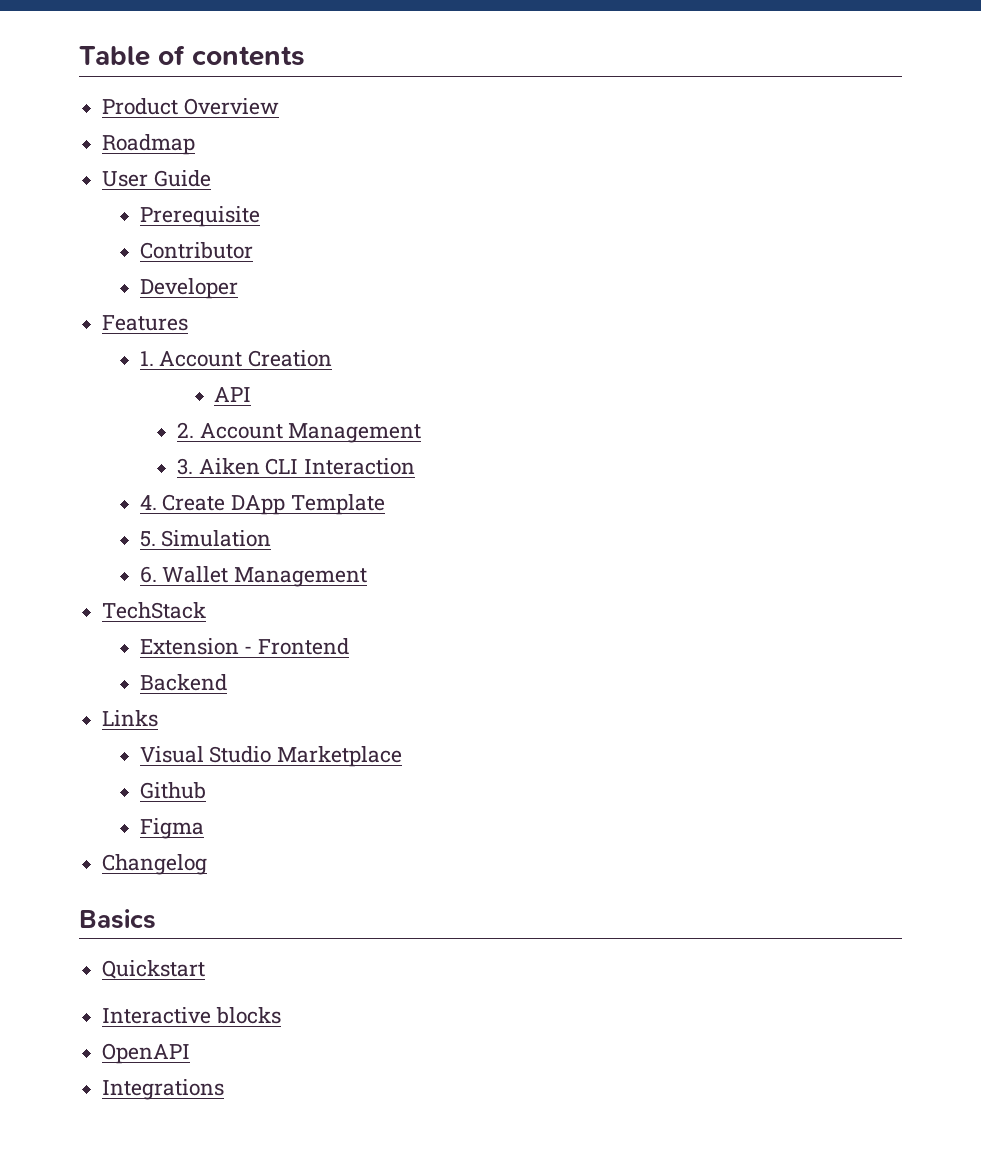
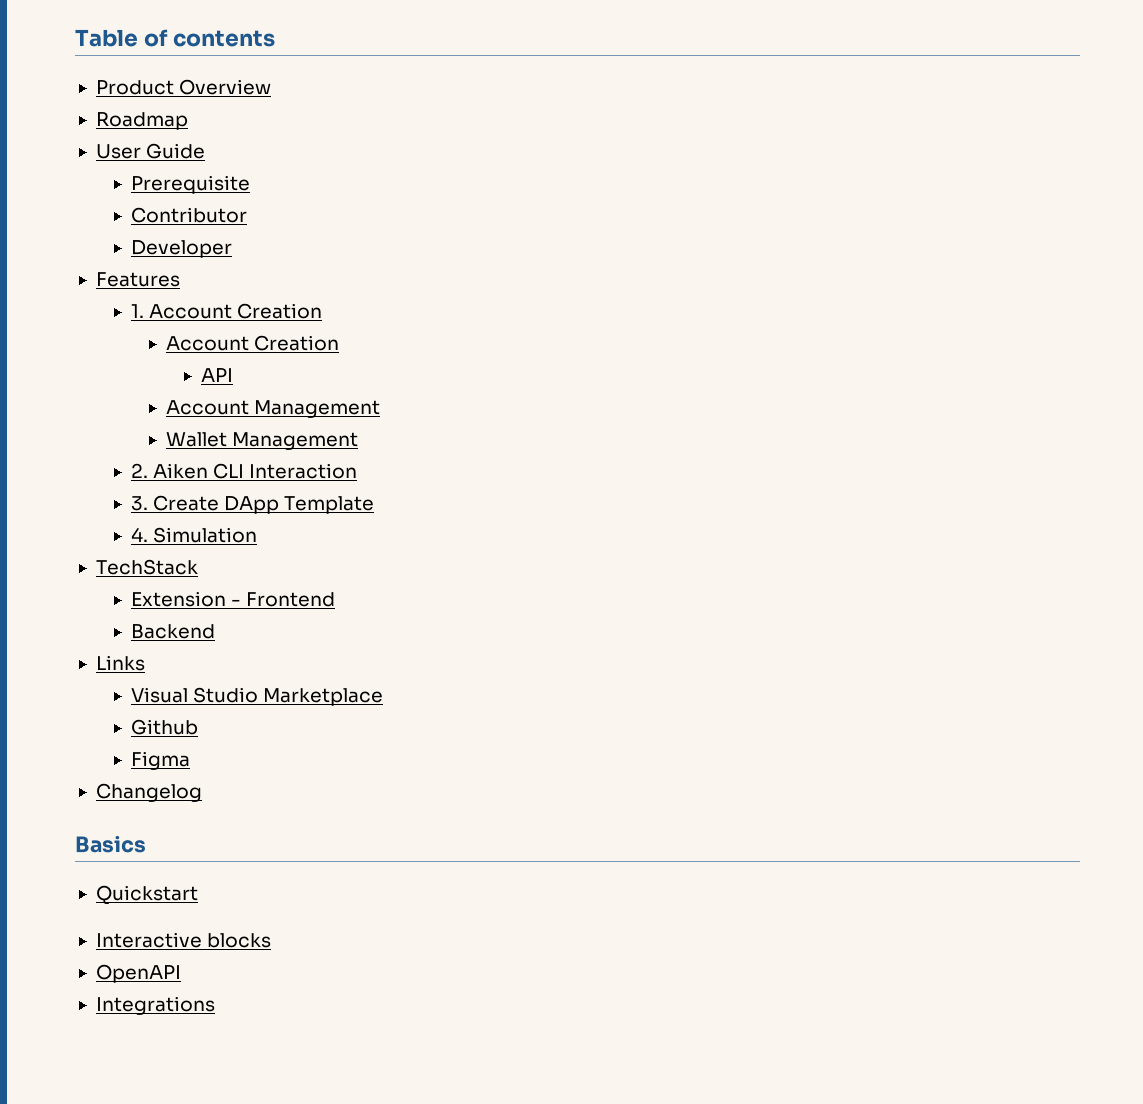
  1. Account Creation
+ Account Creation
- 2. Account Management
+ Account Management
- 3. Aiken CLI Interaction
+ Wallet Management
+ 2. Aiken CLI Interaction
- 4. Create DApp Template
+ 3. Create DApp Template
- 5. Simulation
+ 4. Simulation
- 6. Wallet Management

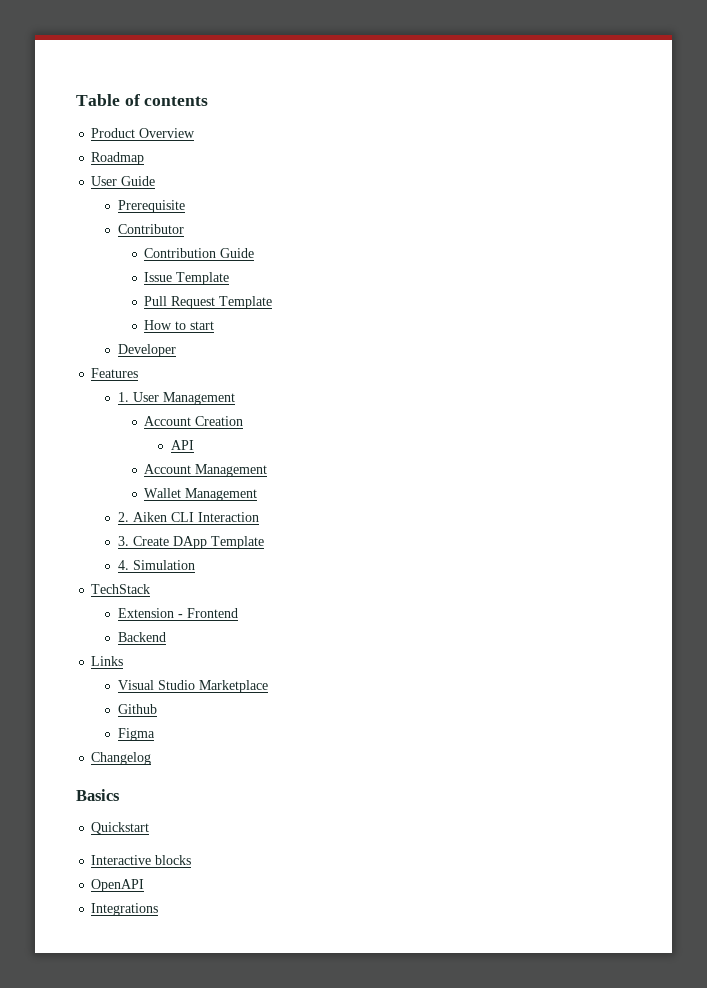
+ Contribution Guide
+ Issue Template
+ Pull Request Template
+ How to start
- 1. Account Creation
+ 1. User Management

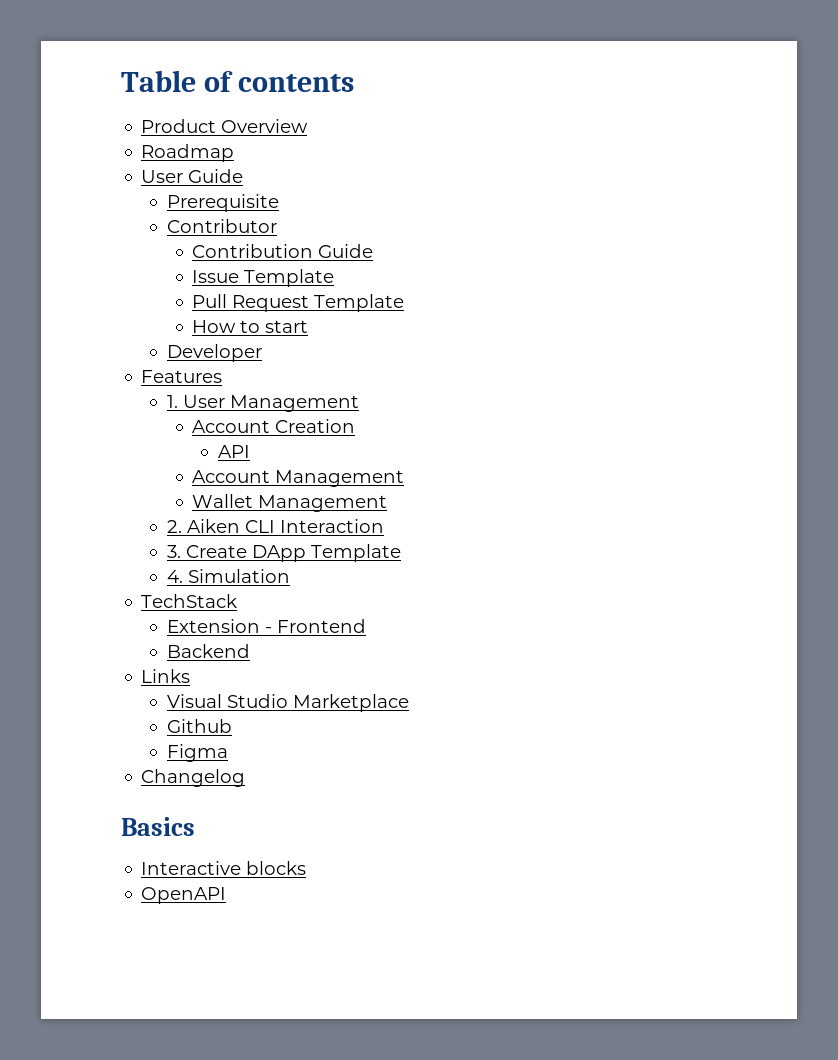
- Quickstart
- Integrations

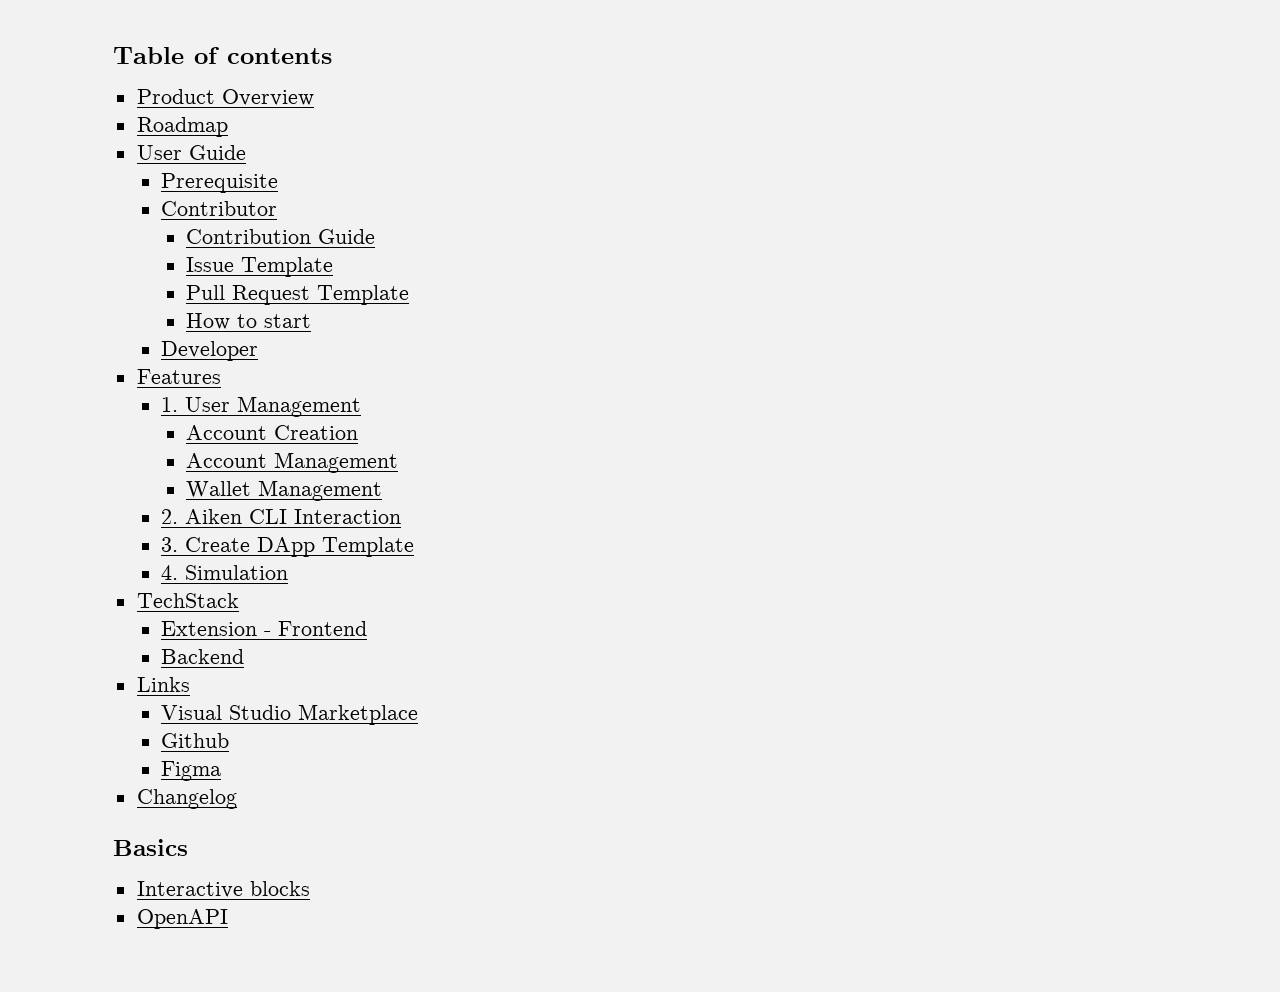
- API

